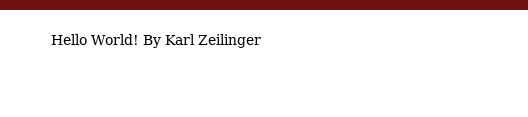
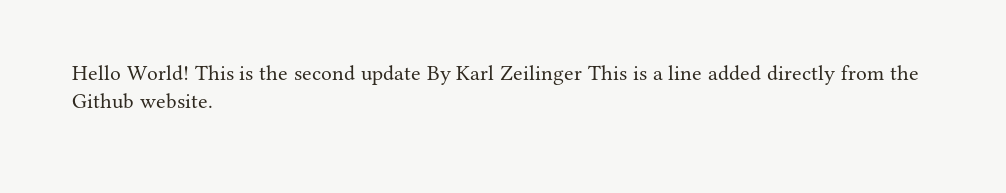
- By Karl Zeilinger
+ This is the second update By Karl Zeilinger This is a line added directly from the Github website.

